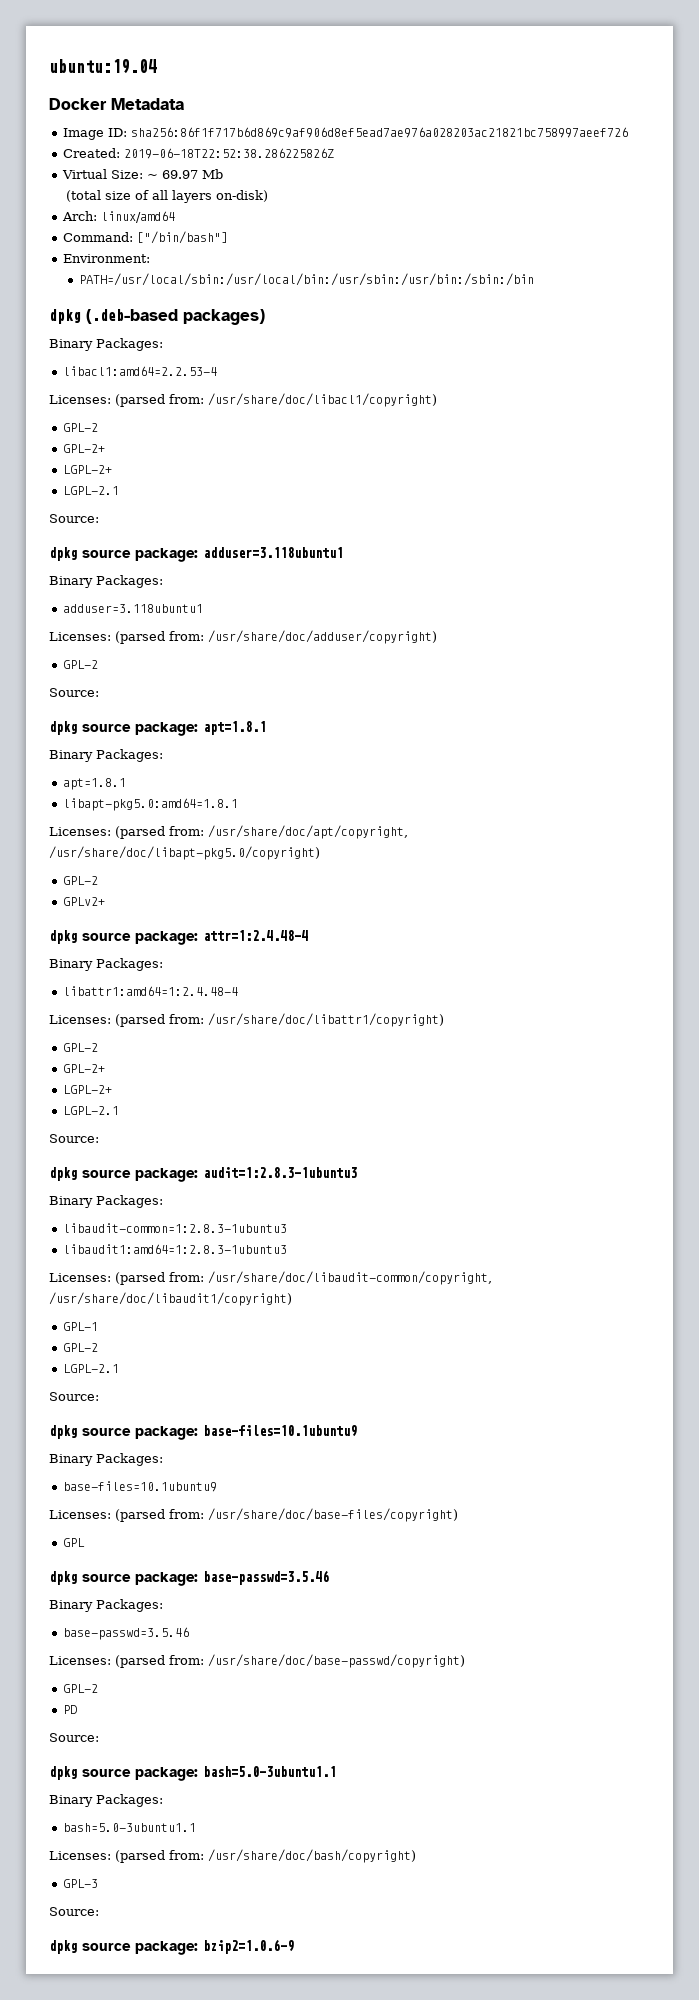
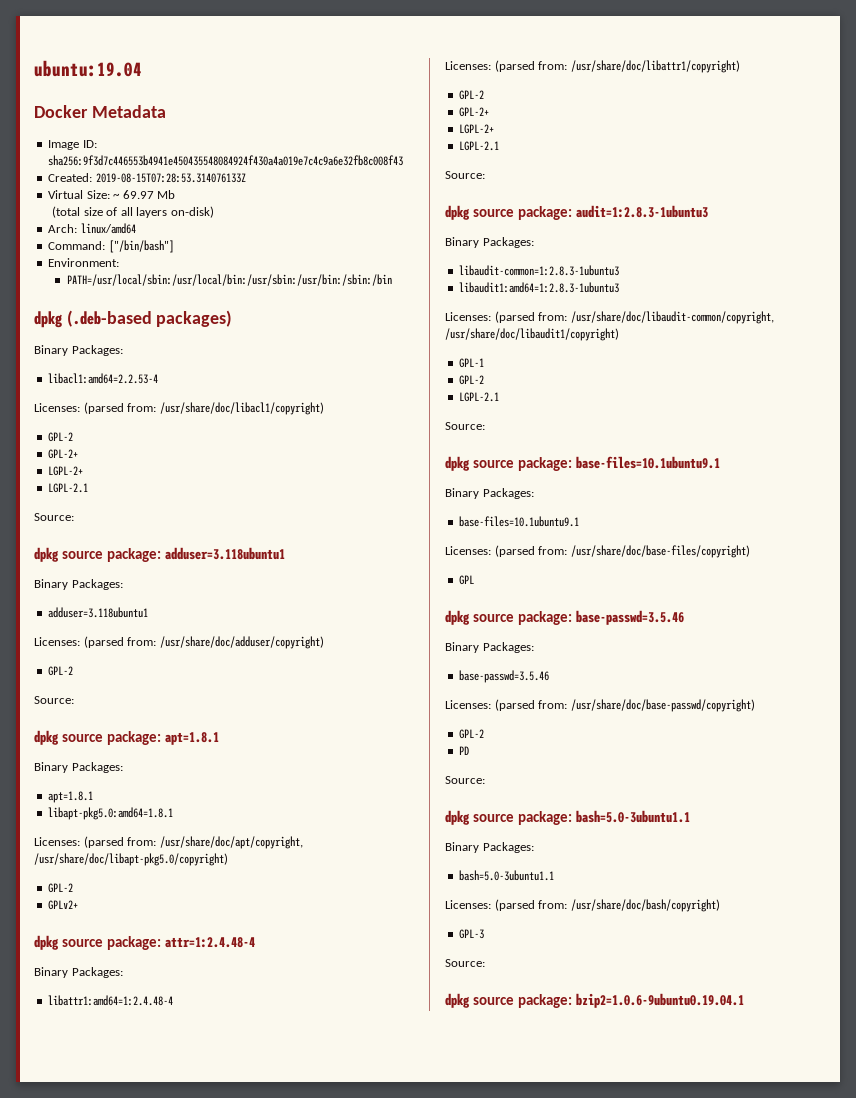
- Image ID: sha256:86f1f717b6d869c9af906d8ef5ead7ae976a028203ac21821bc758997aeef726
+ Image ID: sha256:9f3d7c446553b4941e450435548084924f430a4a019e7c4c9a6e32fb8c008f43
- Created: 2019-06-18T22:52:38.286225826Z
+ Created: 2019-08-15T07:28:53.314076133Z
- dpkg source package: base-files=10.1ubuntu9
+ dpkg source package: base-files=10.1ubuntu9.1
  Binary Packages:
- base-files=10.1ubuntu9
+ base-files=10.1ubuntu9.1
- dpkg source package: bzip2=1.0.6-9
+ dpkg source package: bzip2=1.0.6-9ubuntu0.19.04.1

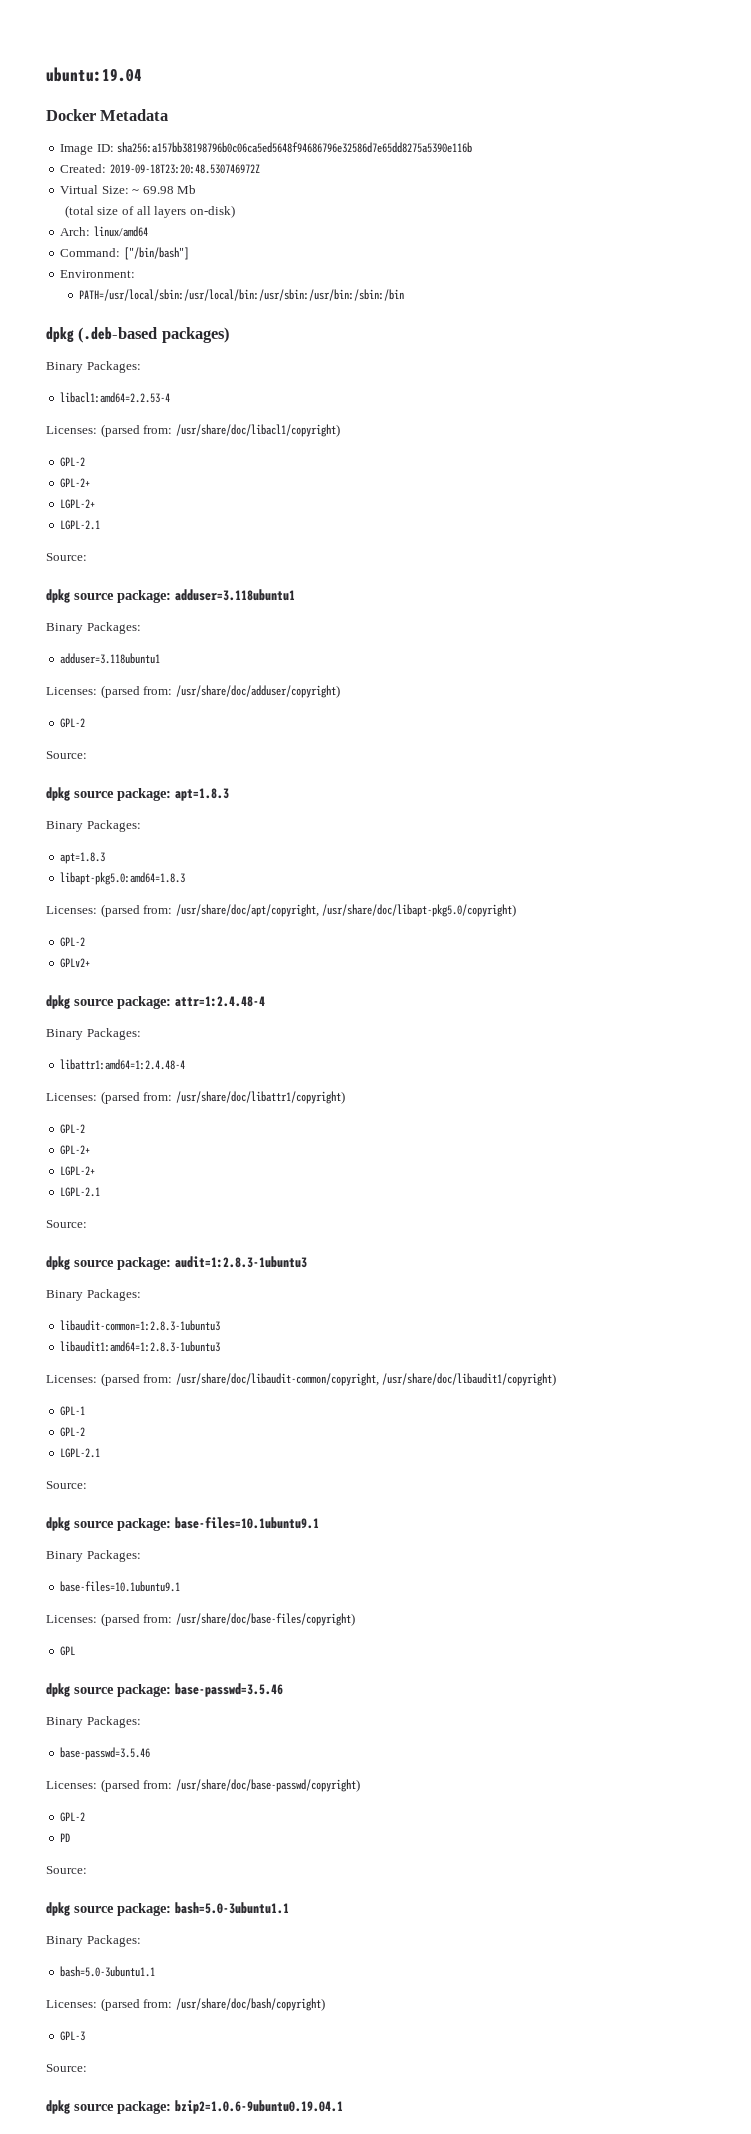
- Image ID: sha256:9f3d7c446553b4941e450435548084924f430a4a019e7c4c9a6e32fb8c008f43
+ Image ID: sha256:a157bb38198796b0c06ca5ed5648f94686796e32586d7e65dd8275a5390e116b
- Created: 2019-08-15T07:28:53.314076133Z
+ Created: 2019-09-18T23:20:48.530746972Z
- Virtual Size: ~ 69.97 Mb
+ Virtual Size: ~ 69.98 Mb
- dpkg source package: apt=1.8.1
+ dpkg source package: apt=1.8.3
  Binary Packages:
- apt=1.8.1
- libapt-pkg5.0:amd64=1.8.1
+ apt=1.8.3
+ libapt-pkg5.0:amd64=1.8.3

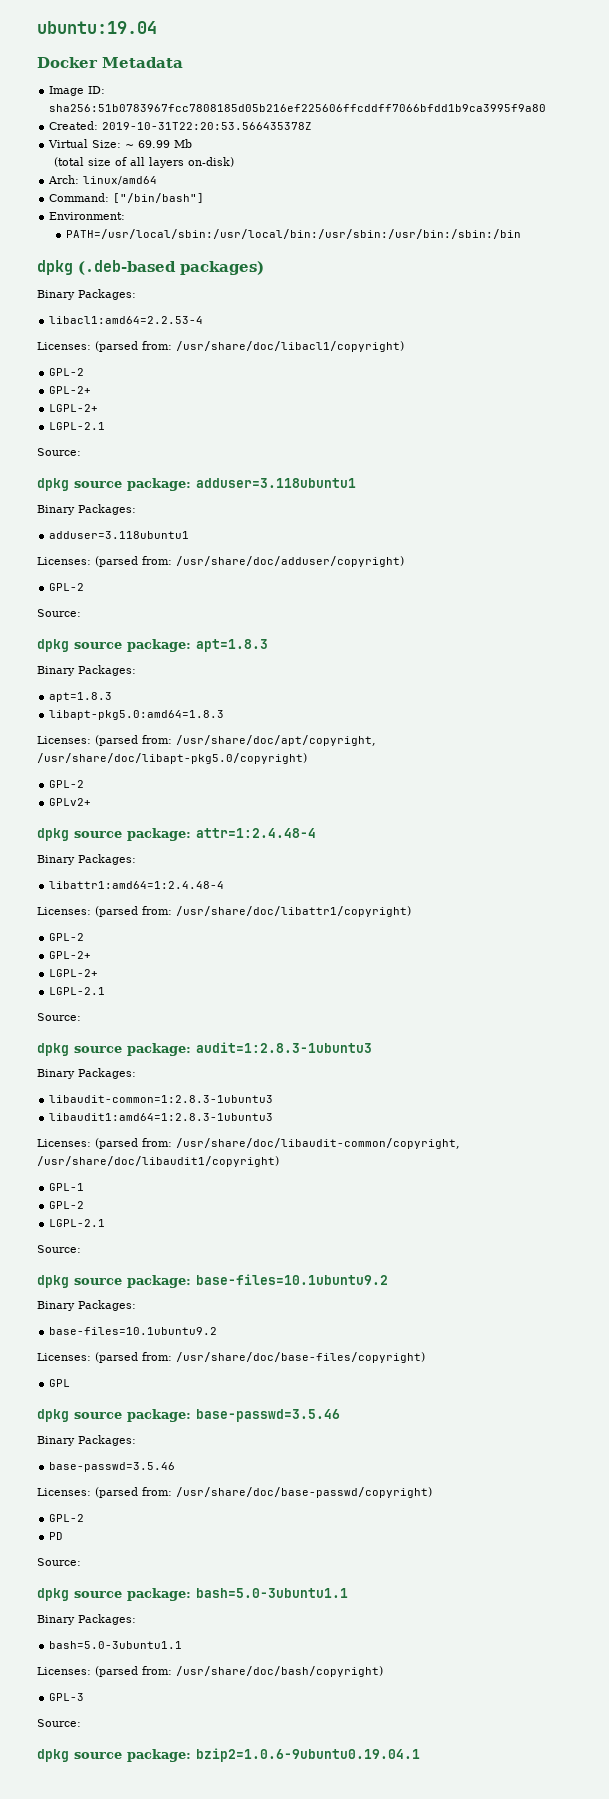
- Image ID: sha256:a157bb38198796b0c06ca5ed5648f94686796e32586d7e65dd8275a5390e116b
+ Image ID: sha256:51b0783967fcc7808185d05b216ef225606ffcddff7066bfdd1b9ca3995f9a80
- Created: 2019-09-18T23:20:48.530746972Z
+ Created: 2019-10-31T22:20:53.566435378Z
- Virtual Size: ~ 69.98 Mb
+ Virtual Size: ~ 69.99 Mb
- dpkg source package: base-files=10.1ubuntu9.1
+ dpkg source package: base-files=10.1ubuntu9.2
  Binary Packages:
- base-files=10.1ubuntu9.1
+ base-files=10.1ubuntu9.2

